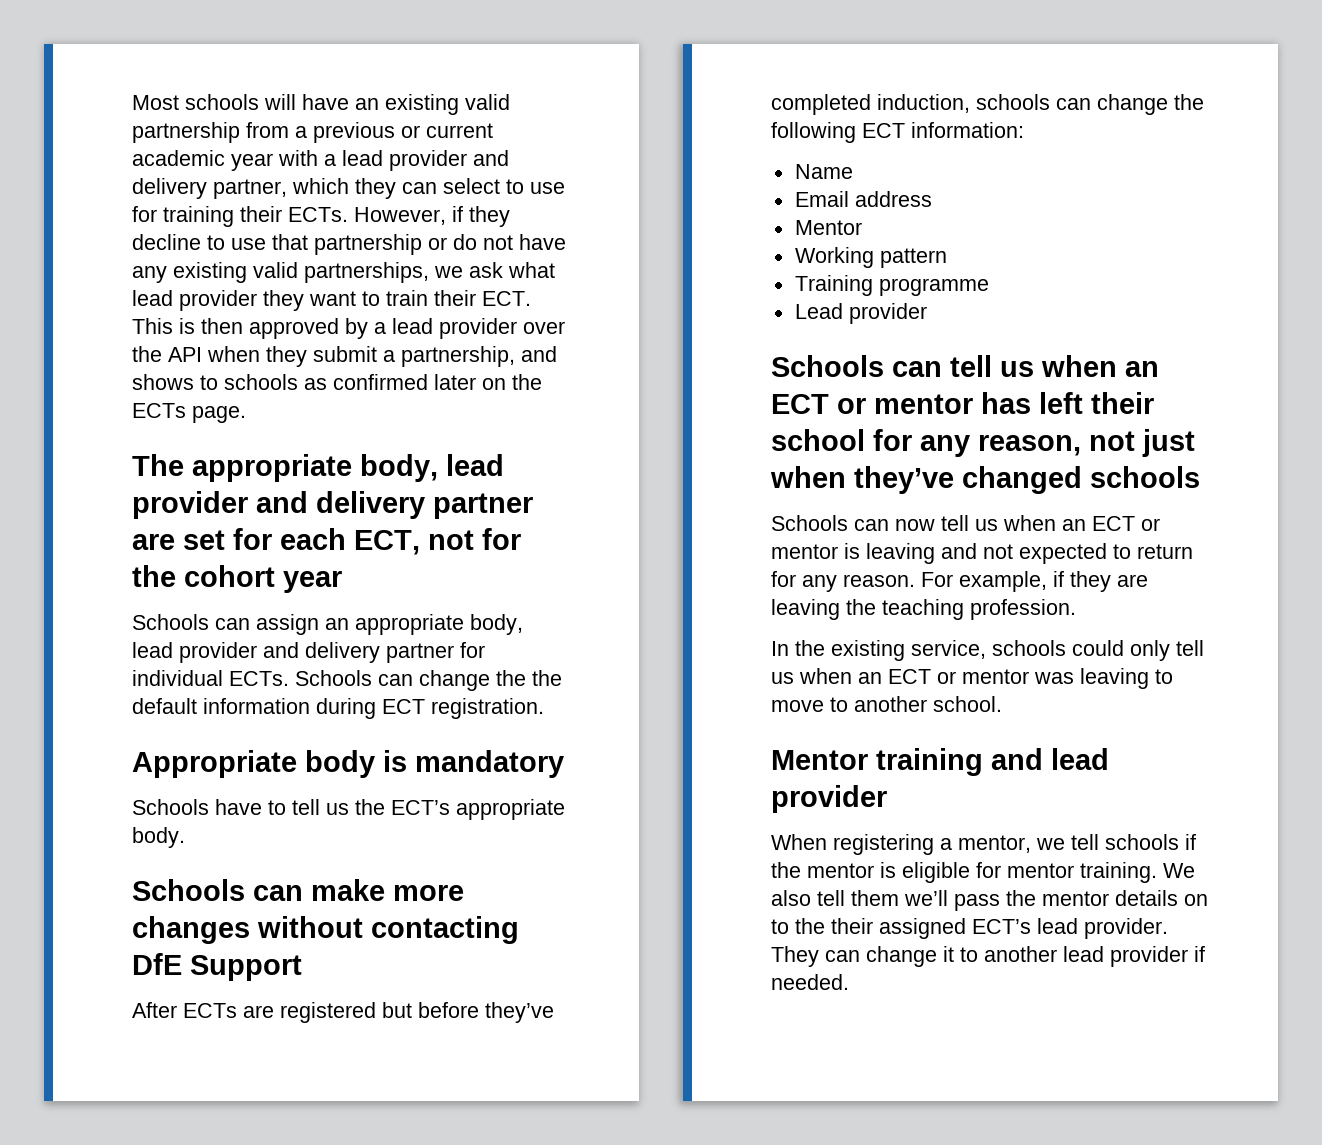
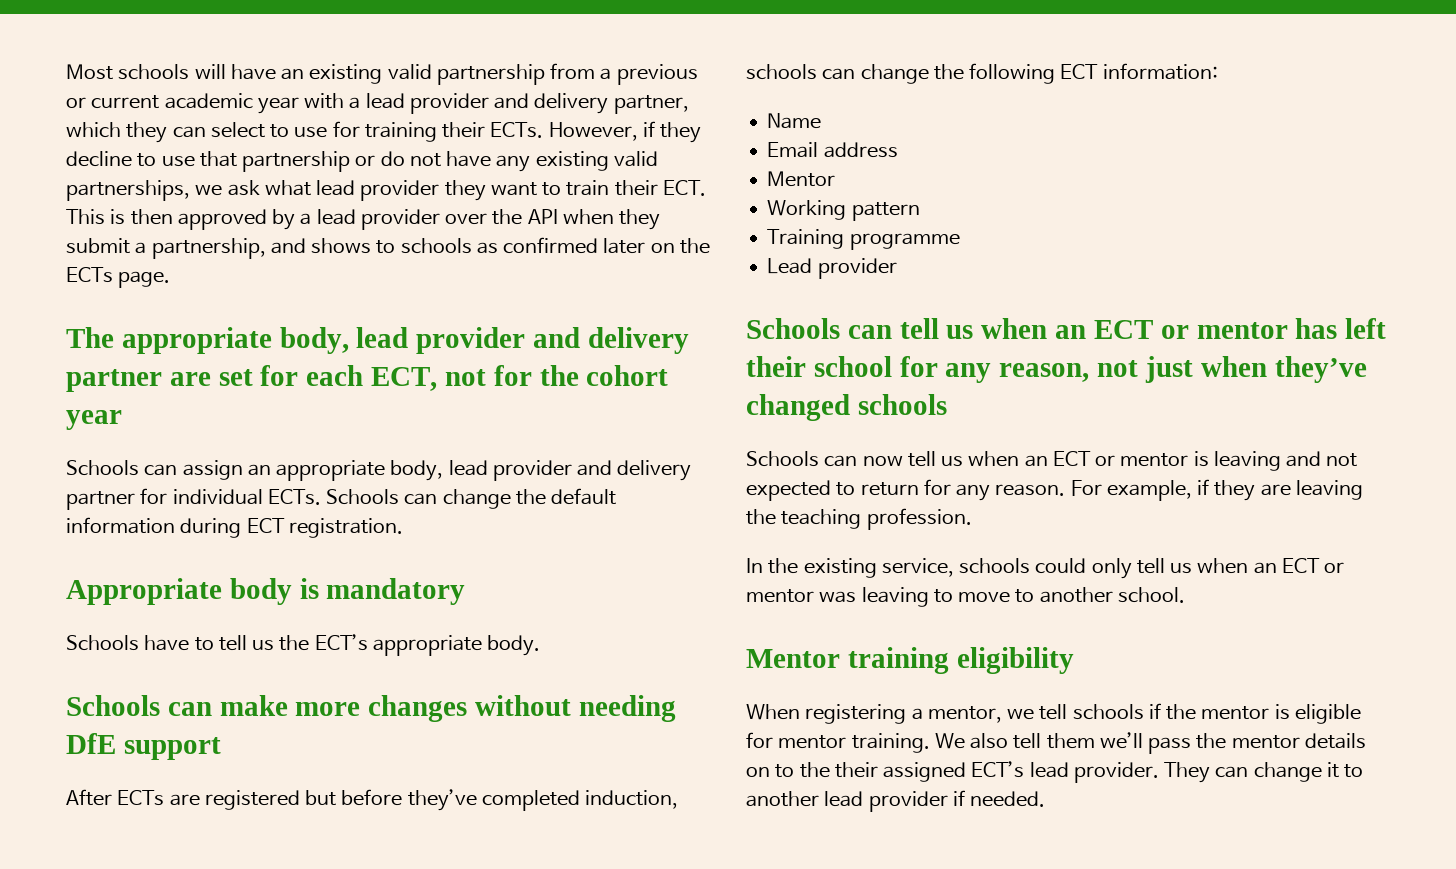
- Schools can change the the default information during ECT registration.
+ Schools can change the default information during ECT registration.
- Schools can make more changes without contacting DfE Support
+ Schools can make more changes without needing DfE support
- Mentor training and lead provider
+ Mentor training eligibility

